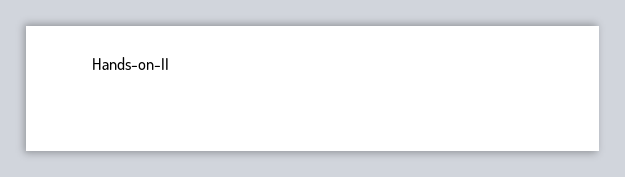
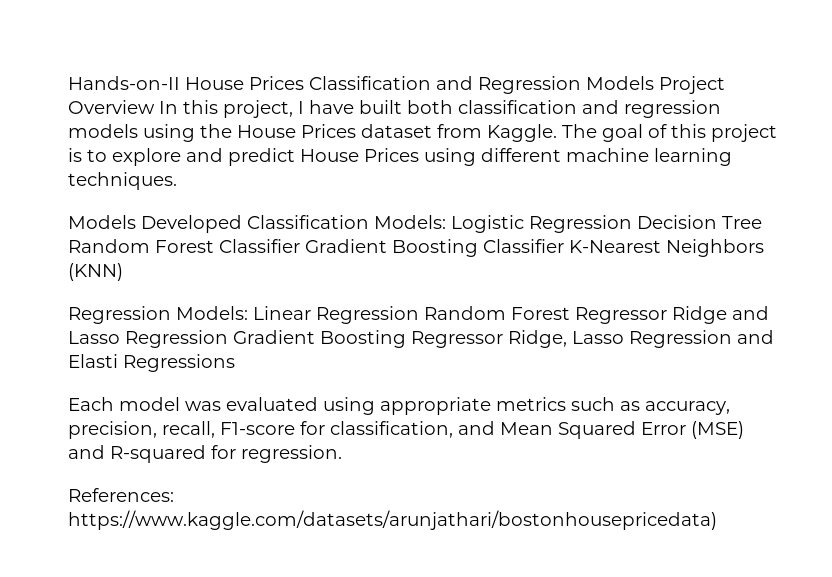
- Hands-on-II
+ Hands-on-II House Prices Classification and Regression Models Project Overview In this project, I have built both classification and regression models using the House Prices dataset from Kaggle. The goal of this project is to explore and predict House Prices using different machine learning techniques.
+ Models Developed Classification Models: Logistic Regression Decision Tree Random Forest Classifier Gradient Boosting Classifier K-Nearest Neighbors (KNN)
+ Regression Models: Linear Regression Random Forest Regressor Ridge and Lasso Regression Gradient Boosting Regressor Ridge, Lasso Regression and Elasti Regressions
+ Each model was evaluated using appropriate metrics such as accuracy, precision, recall, F1-score for classification, and Mean Squared Error (MSE) and R-squared for regression.
+ References: https://www.kaggle.com/datasets/arunjathari/bostonhousepricedata)

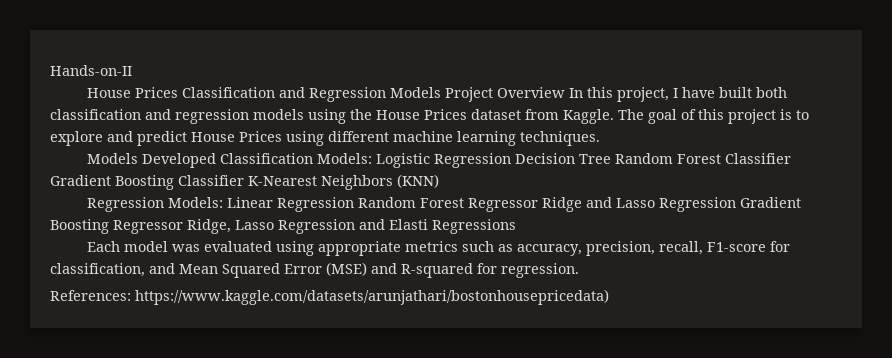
- Hands-on-II House Prices Classification and Regression Models Project Overview In this project, I have built both classification and regression models using the House Prices dataset from Kaggle.
+ Hands-on-II
+ House Prices Classification and Regression Models Project Overview In this project, I have built both classification and regression models using the House Prices dataset from Kaggle.

